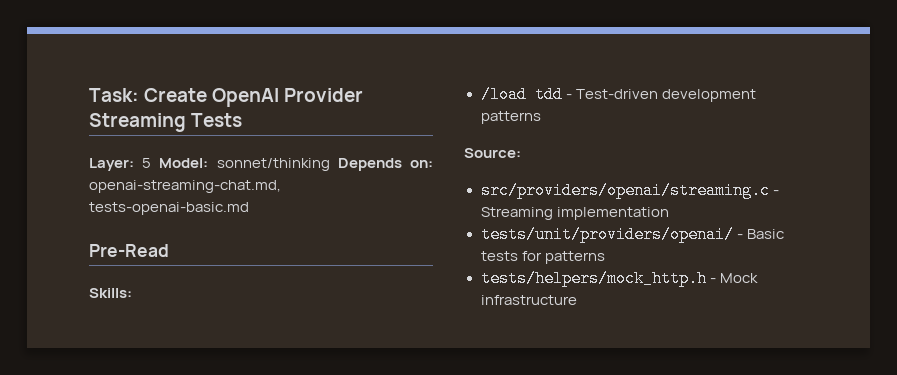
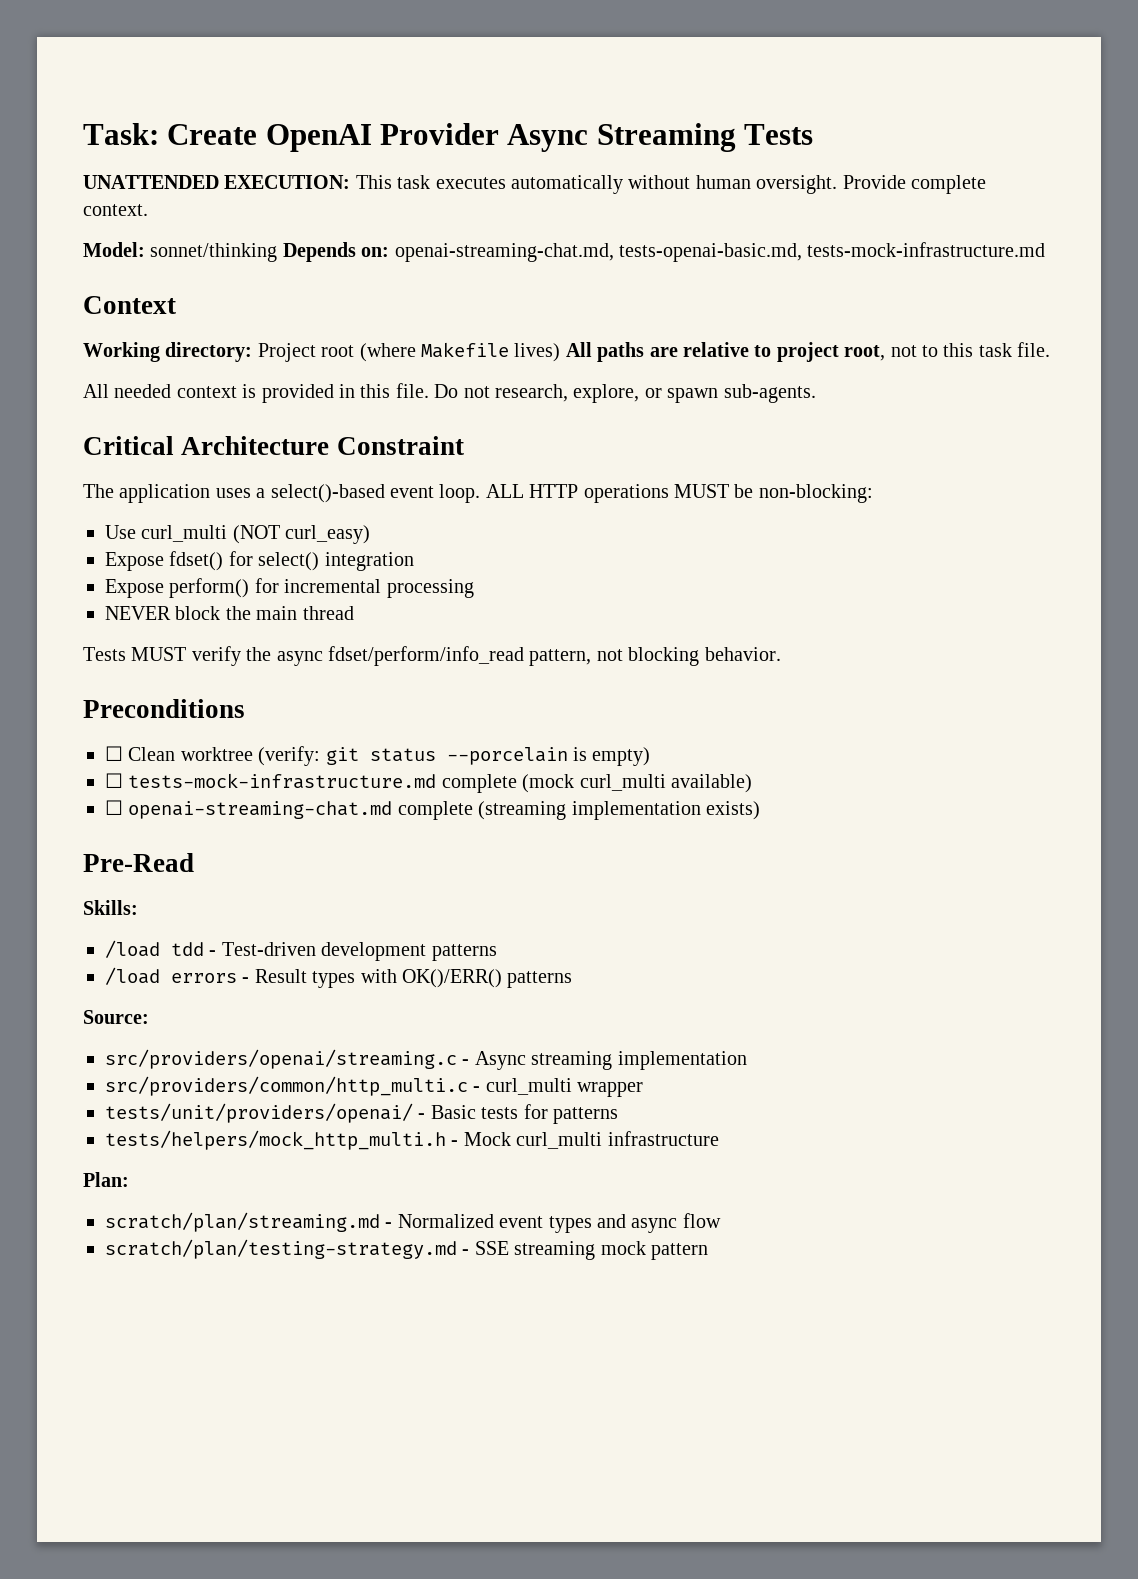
- Task: Create OpenAI Provider Streaming Tests
+ Task: Create OpenAI Provider Async Streaming Tests
- Layer: 5 Model: sonnet/thinking Depends on: openai-streaming-chat.md, tests-openai-basic.md
+ UNATTENDED EXECUTION: This task executes automatically without human oversight. Provide complete context.
+ Model: sonnet/thinking Depends on: openai-streaming-chat.md, tests-openai-basic.md, tests-mock-infrastructure.md
+ Context
+ Working directory: Project root (where Makefile lives) All paths are relative to project root, not to this task file.
+ All needed context is provided in this file. Do not research, explore, or spawn sub-agents.
+ Critical Architecture Constraint
+ The application uses a select()-based event loop. ALL HTTP operations MUST be non-blocking:
+ Use curl_multi (NOT curl_easy)
+ Expose fdset() for select() integration
+ Expose perform() for incremental processing
+ NEVER block the main thread
+ Tests MUST verify the async fdset/perform/info_read pattern, not blocking behavior.
+ Preconditions
+ ☐ Clean worktree (verify: git status --porcelain is empty)
+ ☐ tests-mock-infrastructure.md complete (mock curl_multi available)
+ ☐ openai-streaming-chat.md complete (streaming implementation exists)
+ /load errors - Result types with OK()/ERR() patterns
- src/providers/openai/streaming.c - Streaming implementation
+ src/providers/openai/streaming.c - Async streaming implementation
+ src/providers/common/http_multi.c - curl_multi wrapper
- tests/helpers/mock_http.h - Mock infrastructure
+ tests/helpers/mock_http_multi.h - Mock curl_multi infrastructure
+ Plan:
+ scratch/plan/streaming.md - Normalized event types and async flow
+ scratch/plan/testing-strategy.md - SSE streaming mock pattern

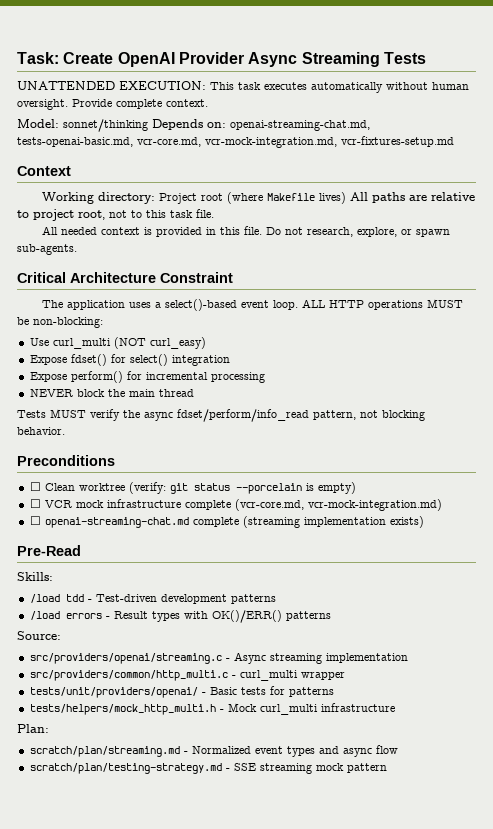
- Model: sonnet/thinking Depends on: openai-streaming-chat.md, tests-openai-basic.md, tests-mock-infrastructure.md
+ Model: sonnet/thinking Depends on: openai-streaming-chat.md, tests-openai-basic.md, vcr-core.md, vcr-mock-integration.md, vcr-fixtures-setup.md
- ☐ tests-mock-infrastructure.md complete (mock curl_multi available)
+ ☐ VCR mock infrastructure complete (vcr-core.md, vcr-mock-integration.md)

